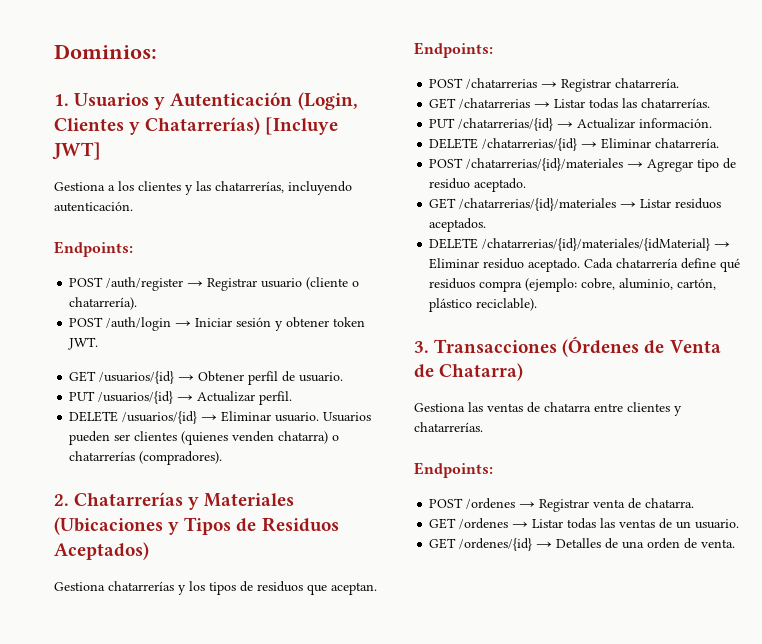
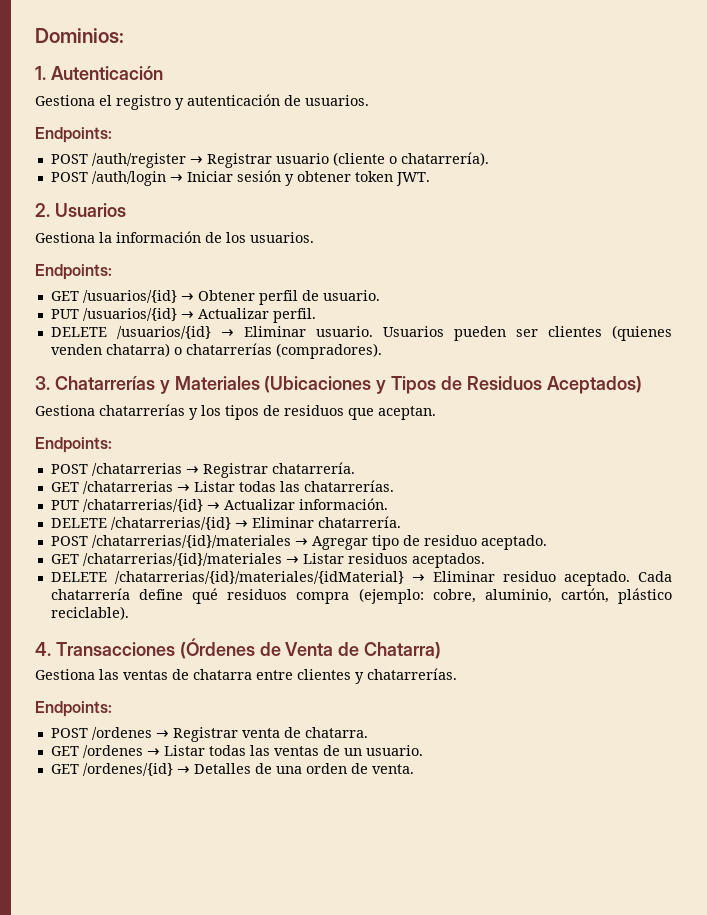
- 1. Usuarios y Autenticación (Login, Clientes y Chatarrerías) [Incluye JWT]
- Gestiona a los clientes y las chatarrerías, incluyendo autenticación.
+ 1. Autenticación
+ Gestiona el registro y autenticación de usuarios.
+ 2. Usuarios
+ Gestiona la información de los usuarios.
+ Endpoints:
- 2. Chatarrerías y Materiales (Ubicaciones y Tipos de Residuos Aceptados)
+ 3. Chatarrerías y Materiales (Ubicaciones y Tipos de Residuos Aceptados)
- 3. Transacciones (Órdenes de Venta de Chatarra)
+ 4. Transacciones (Órdenes de Venta de Chatarra)

